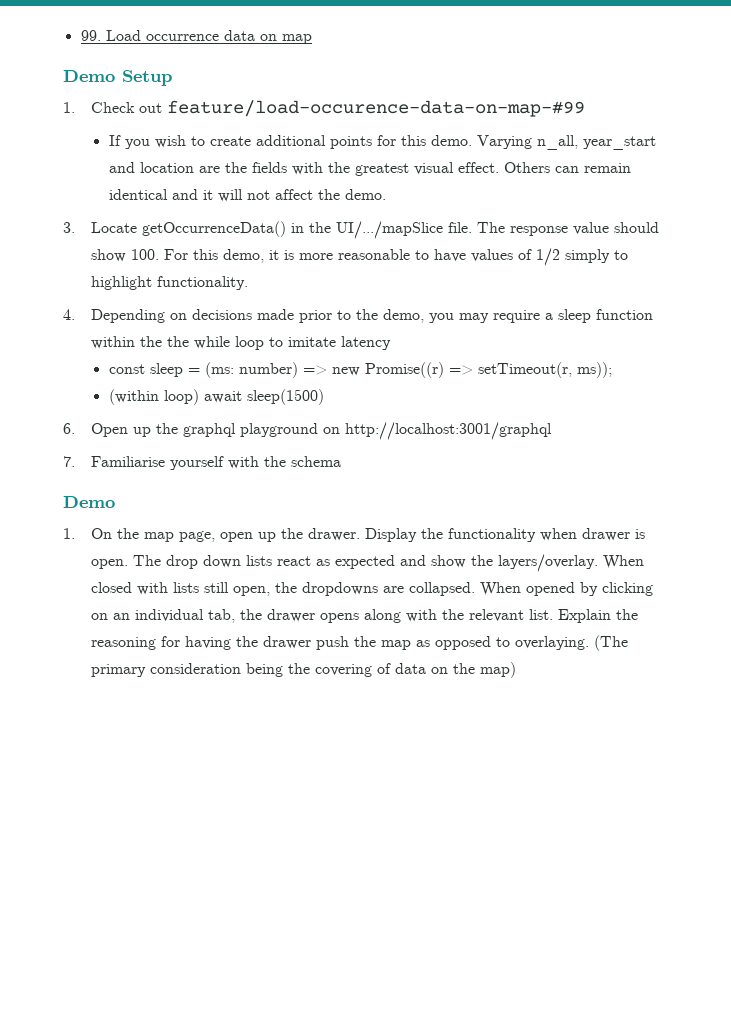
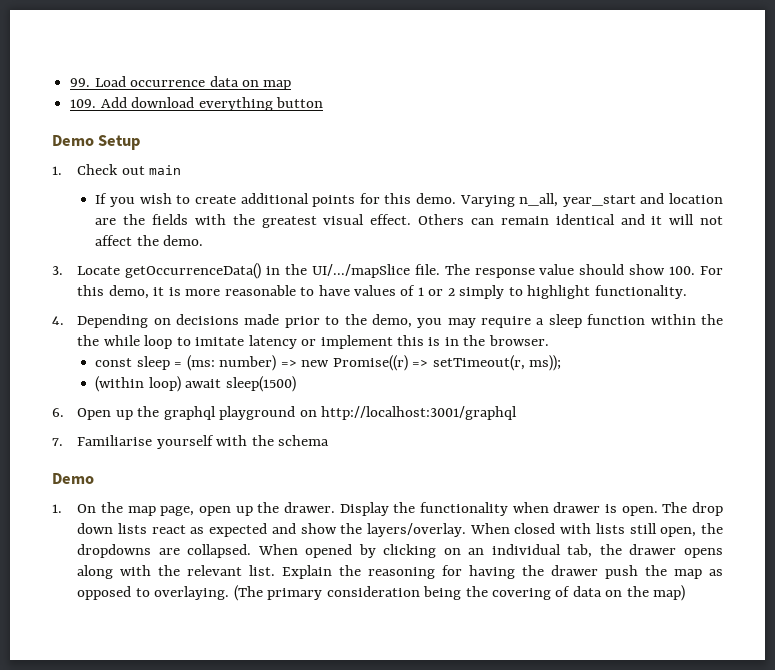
+ 109. Add download everything button
- 1. Check out feature/load-occurence-data-on-map-#99
+ 1. Check out main
- The response value should show 100. For this demo, it is more reasonable to have values of 1/2 simply to highlight functionality.
+ The response value should show 100. For this demo, it is more reasonable to have values of 1 or 2 simply to highlight functionality.
- 4. Depending on decisions made prior to the demo, you may require a sleep function within the the while loop to imitate latency
+ 4. Depending on decisions made prior to the demo, you may require a sleep function within the the while loop to imitate latency or implement this is in the browser.

